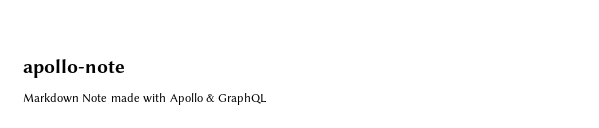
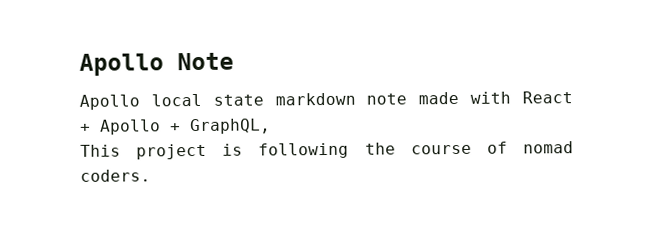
- apollo-note
- Markdown Note made with Apollo & GraphQL
+ Apollo Note
+ Apollo local state markdown note made with React + Apollo + GraphQL,
+ This project is following the course of nomad coders.

